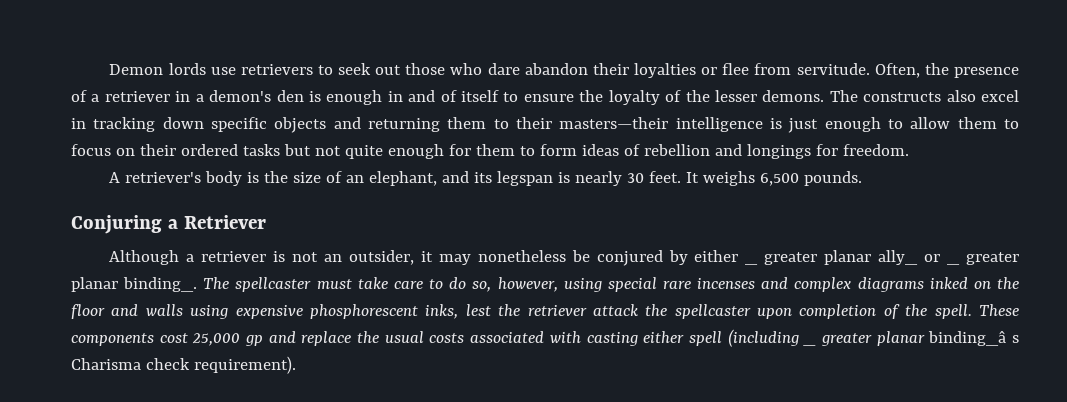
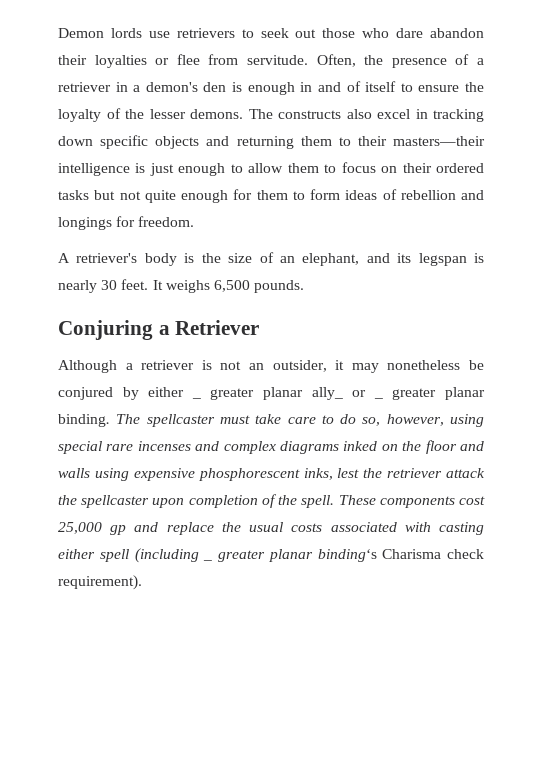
- Although a retriever is not an outsider, it may nonetheless be conjured by either _ greater planar ally_ or _ greater planar binding_.
+ Although a retriever is not an outsider, it may nonetheless be conjured by either _ greater planar ally_ or _ greater planar binding.
- These components cost 25,000 gp and replace the usual costs associated with casting either spell (including _ greater planar binding_â s Charisma check requirement).
+ These components cost 25,000 gp and replace the usual costs associated with casting either spell (including _ greater planar binding‘s Charisma check requirement).

